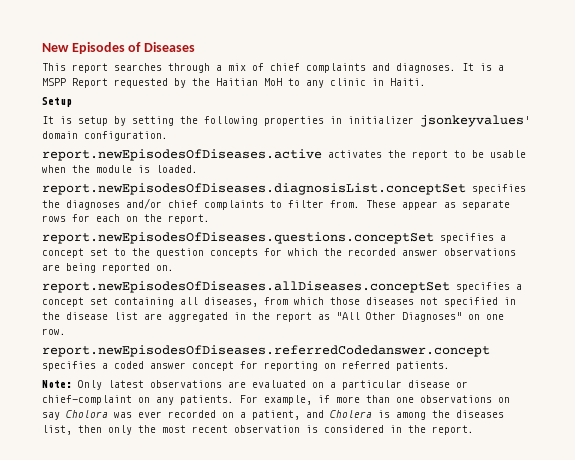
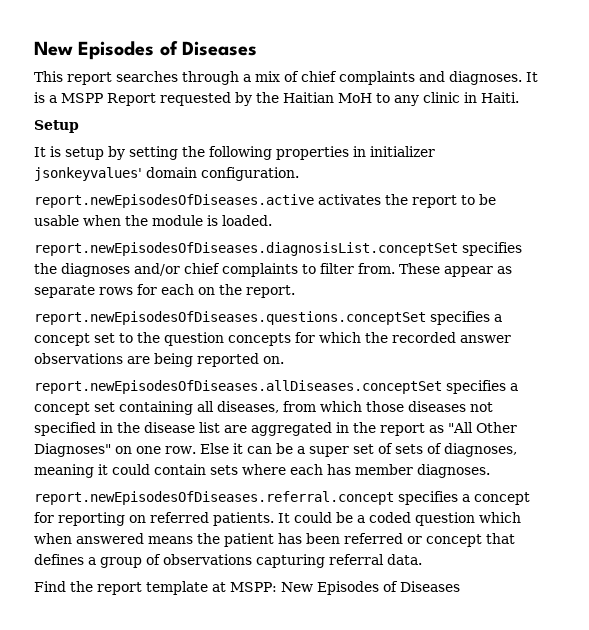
- report.newEpisodesOfDiseases.allDiseases.conceptSet specifies a concept set containing all diseases, from which those diseases not specified in the disease list are aggregated in the report as "All Other Diagnoses" on one row.
- report.newEpisodesOfDiseases.referredCodedanswer.concept specifies a coded answer concept for reporting on referred patients.
- Note: Only latest observations are evaluated on a particular disease or chief-complaint on any patients. For example, if more than one observations on say Cholora was ever recorded on a patient, and Cholera is among the diseases list, then only the most recent observation is considered in the report.
+ report.newEpisodesOfDiseases.allDiseases.conceptSet specifies a concept set containing all diseases, from which those diseases not specified in the disease list are aggregated in the report as "All Other Diagnoses" on one row. Else it can be a super set of sets of diagnoses, meaning it could contain sets where each has member diagnoses.
+ report.newEpisodesOfDiseases.referral.concept specifies a concept for reporting on referred patients. It could be a coded question which when answered means the patient has been referred or concept that defines a group of observations capturing referral data.
+ Find the report template at MSPP: New Episodes of Diseases

